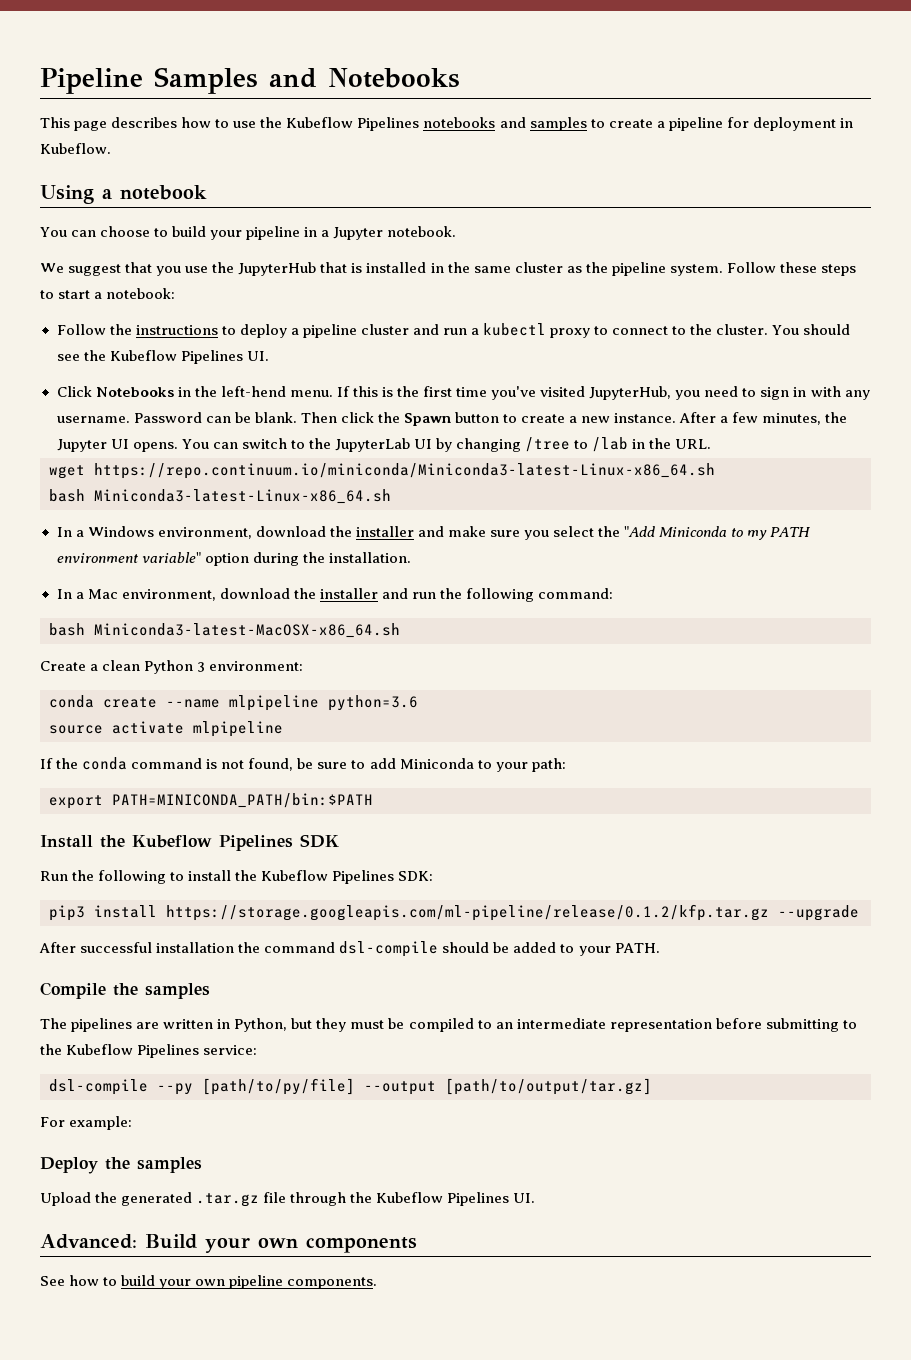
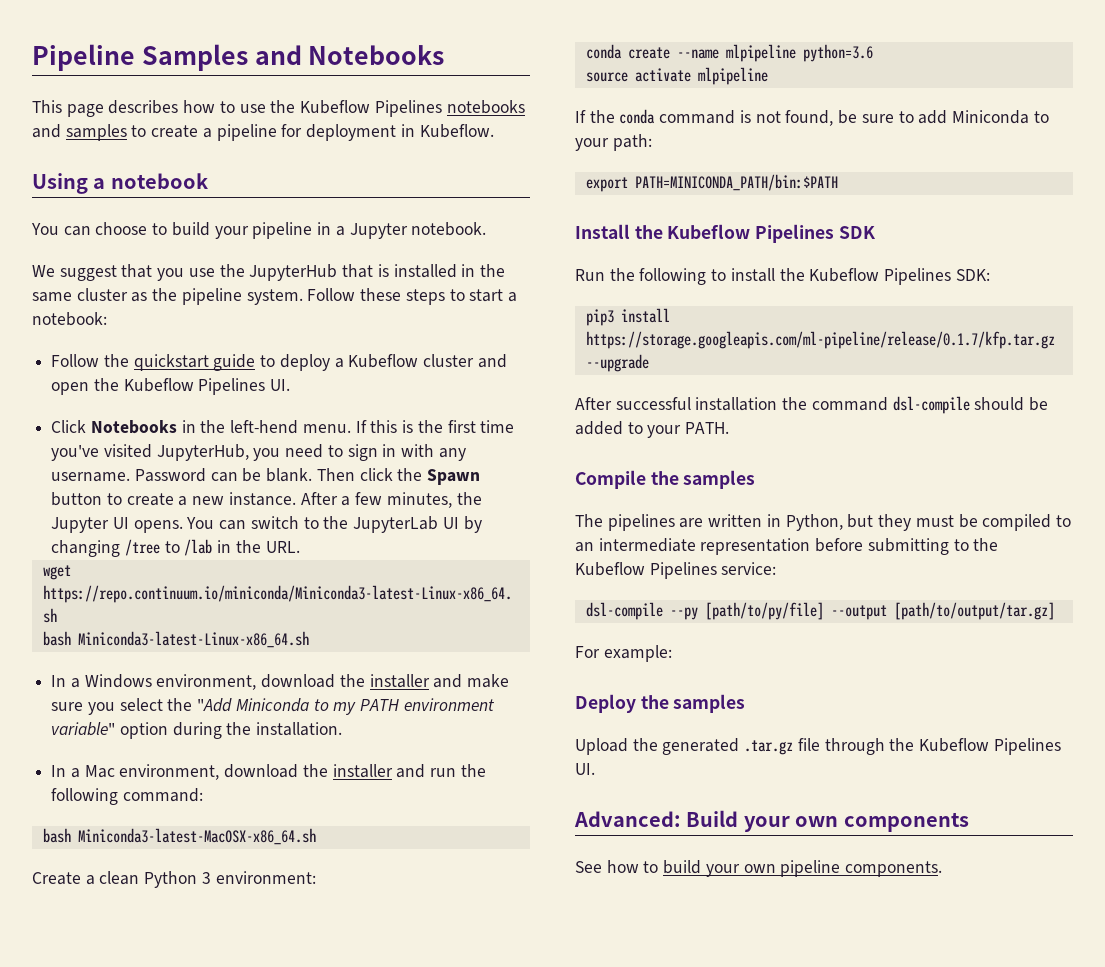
- Follow the instructions to deploy a pipeline cluster and run a kubectl proxy to connect to the cluster. You should see the Kubeflow Pipelines UI.
+ Follow the quickstart guide to deploy a Kubeflow cluster and open the Kubeflow Pipelines UI.
- pip3 install https://storage.googleapis.com/ml-pipeline/release/0.1.2/kfp.tar.gz --upgrade
+ pip3 install https://storage.googleapis.com/ml-pipeline/release/0.1.7/kfp.tar.gz --upgrade

